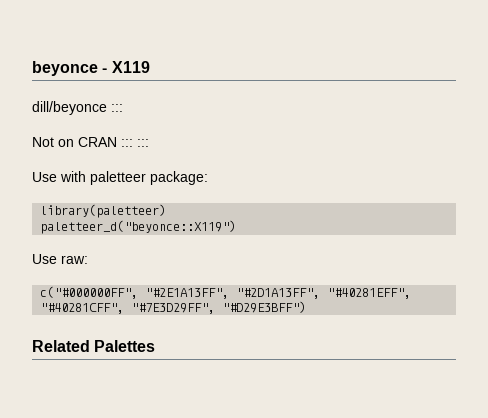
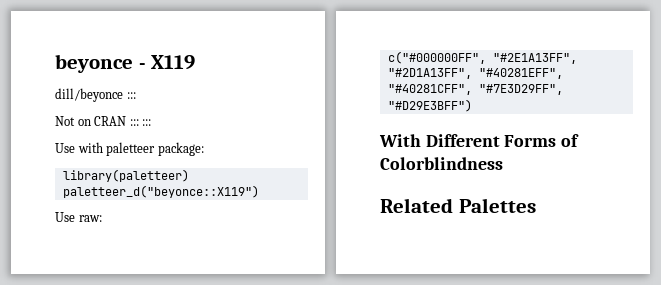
+ With Different Forms of Colorblindness

